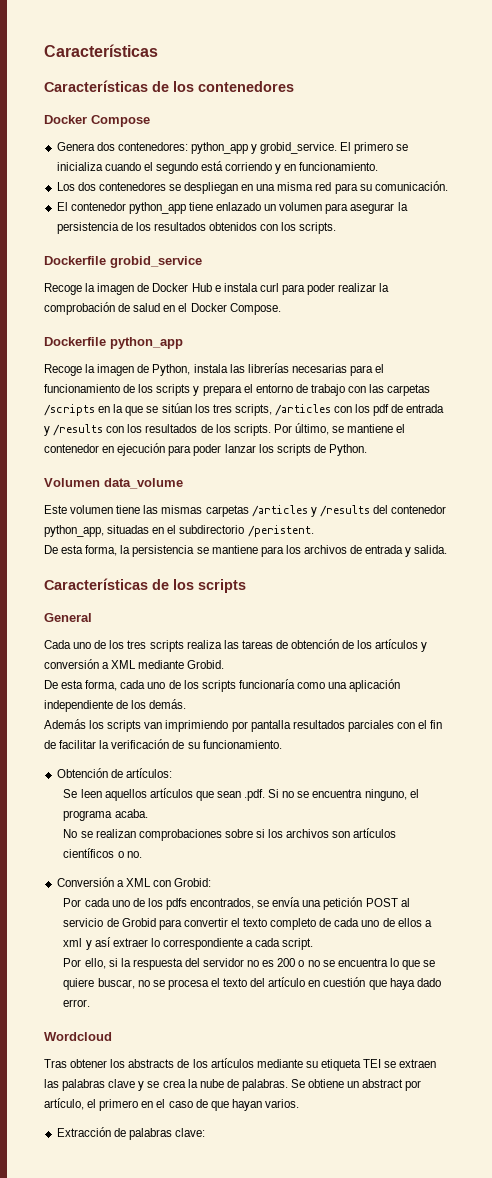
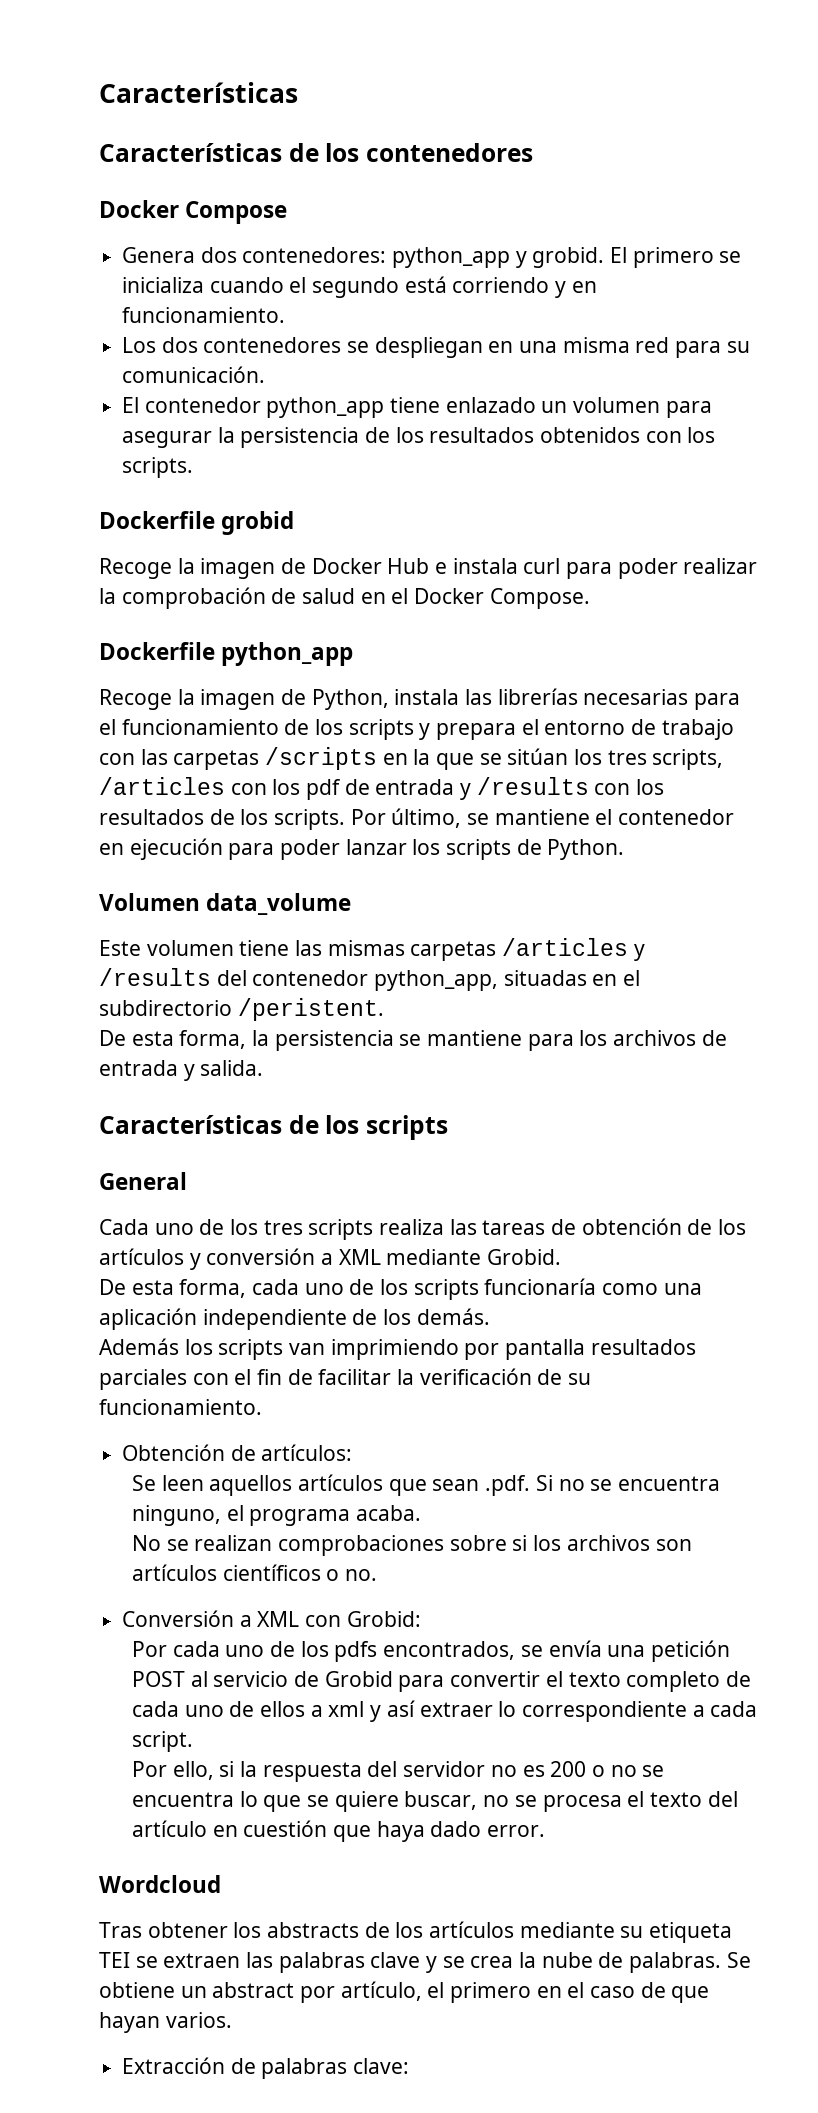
- Genera dos contenedores: python_app y grobid_service.
+ Genera dos contenedores: python_app y grobid.
- Dockerfile grobid_service
+ Dockerfile grobid

